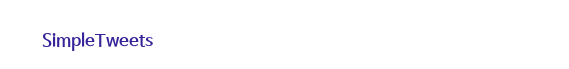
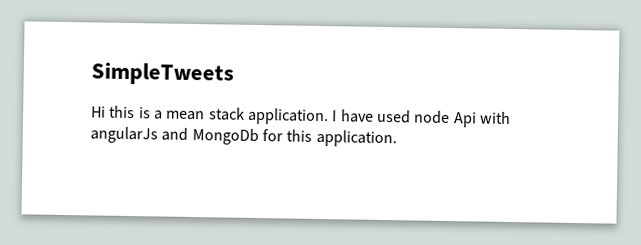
+ Hi this is a mean stack application. I have used node Api with angularJs and MongoDb for this application.

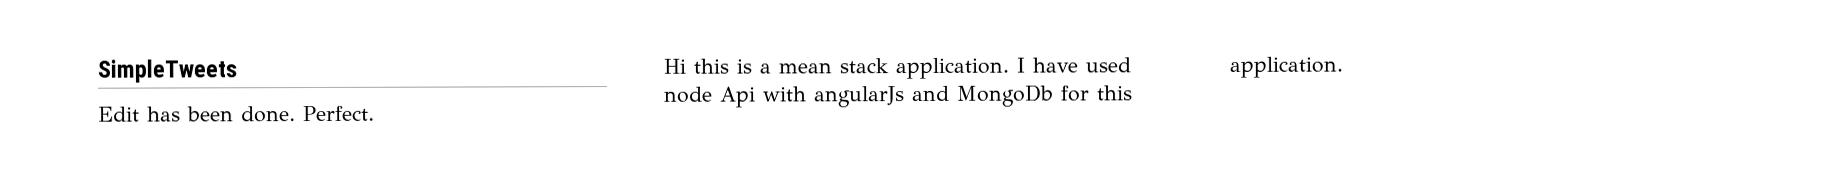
+ Edit has been done. Perfect.

